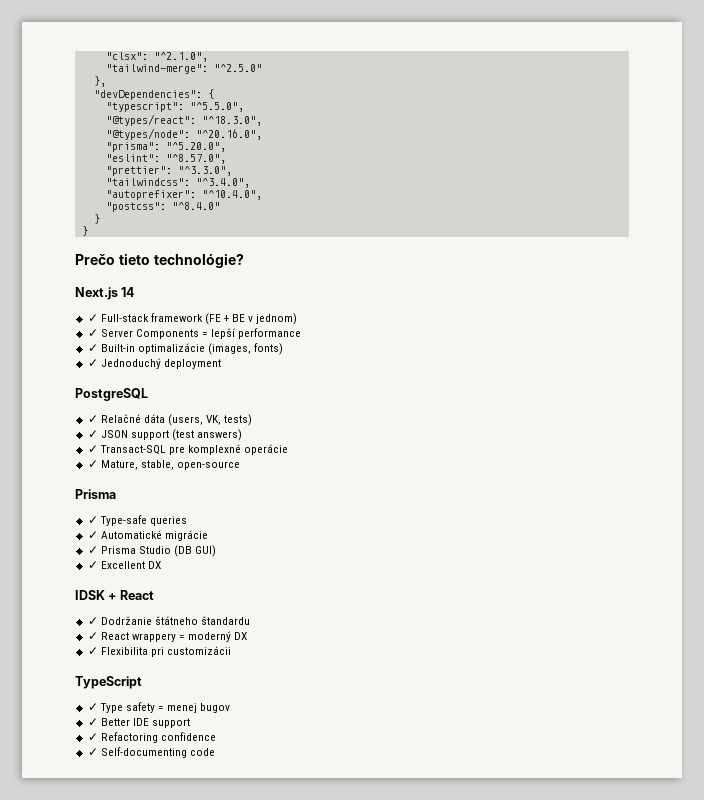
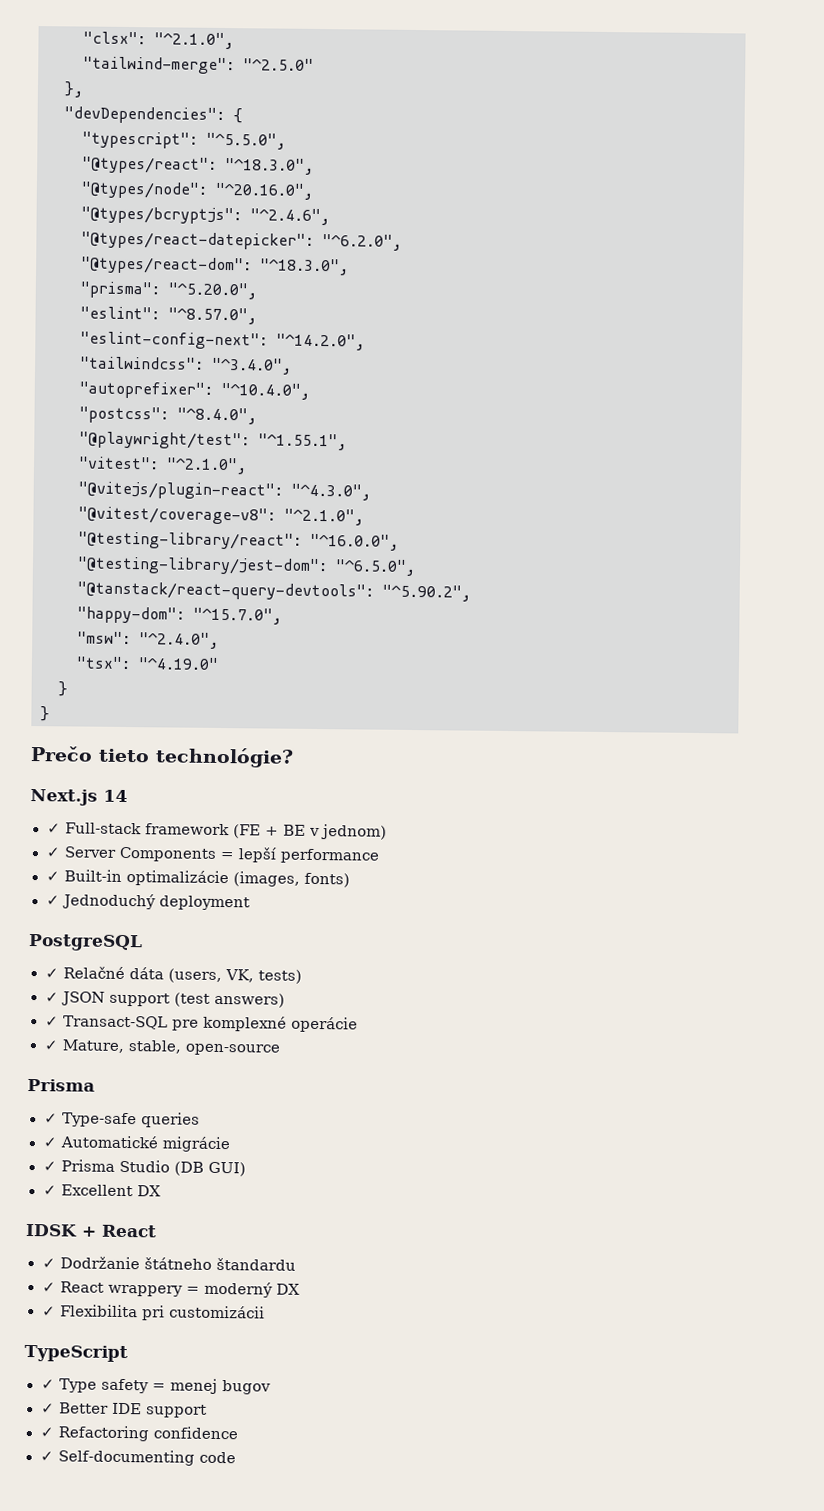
+ "@types/bcryptjs": "^2.4.6",
+ "@types/react-datepicker": "^6.2.0",
+ "@types/react-dom": "^18.3.0",
- "prettier": "^3.3.0",
+ "eslint-config-next": "^14.2.0",
- "postcss": "^8.4.0"
+ "postcss": "^8.4.0",
+ "@playwright/test": "^1.55.1",
+ "vitest": "^2.1.0",
+ "@vitejs/plugin-react": "^4.3.0",
+ "@vitest/coverage-v8": "^2.1.0",
+ "@testing-library/react": "^16.0.0",
+ "@testing-library/jest-dom": "^6.5.0",
+ "@tanstack/react-query-devtools": "^5.90.2",
+ "happy-dom": "^15.7.0",
+ "msw": "^2.4.0",
+ "tsx": "^4.19.0"

